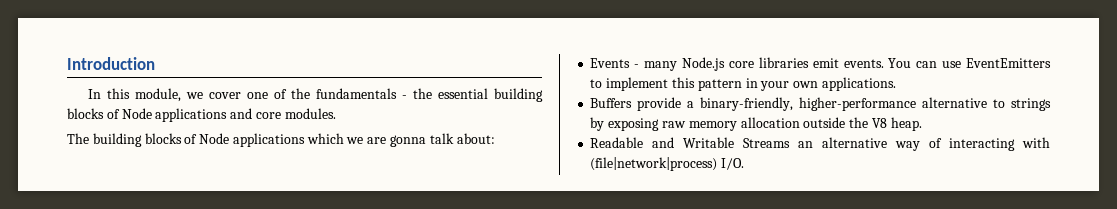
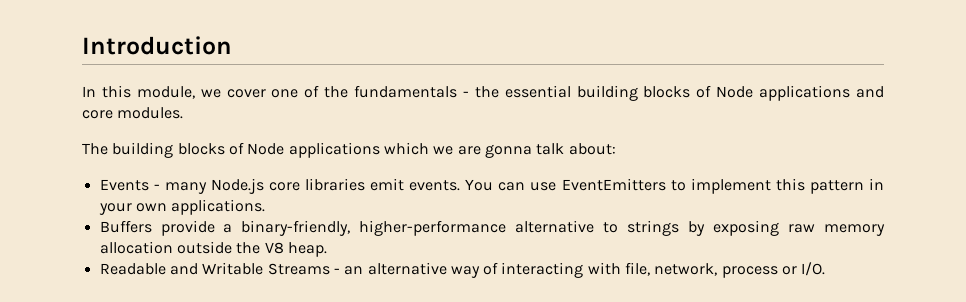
- Readable and Writable Streams an alternative way of interacting with (file|network|process) I/O.
+ Readable and Writable Streams - an alternative way of interacting with file, network, process or I/O.

